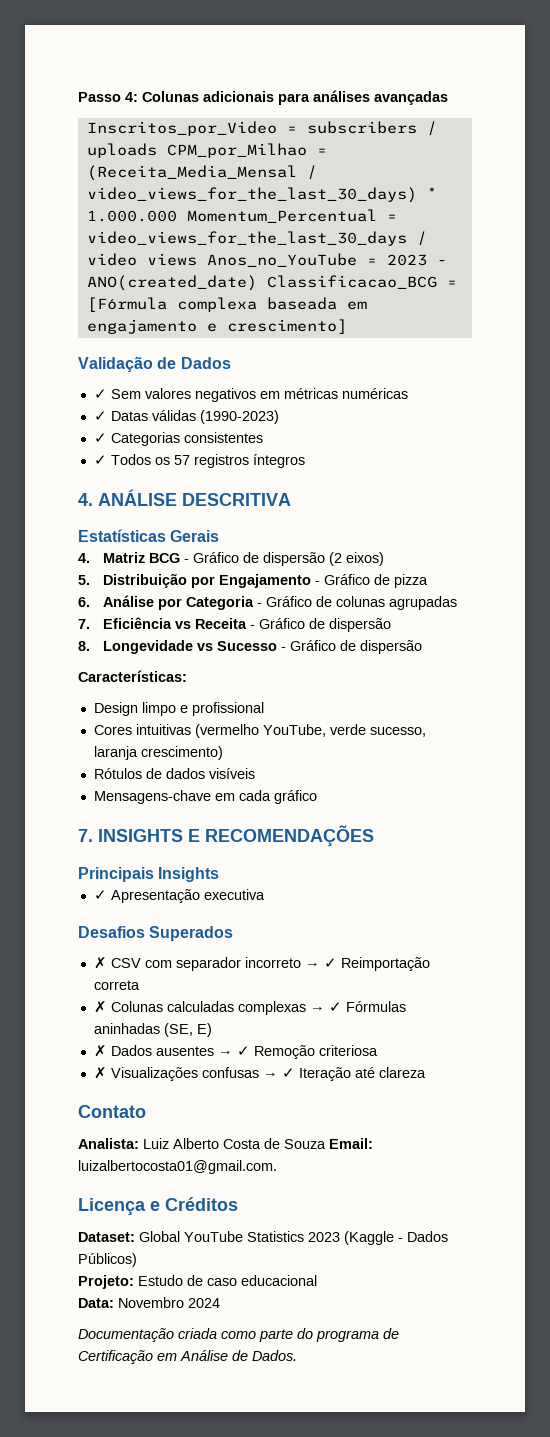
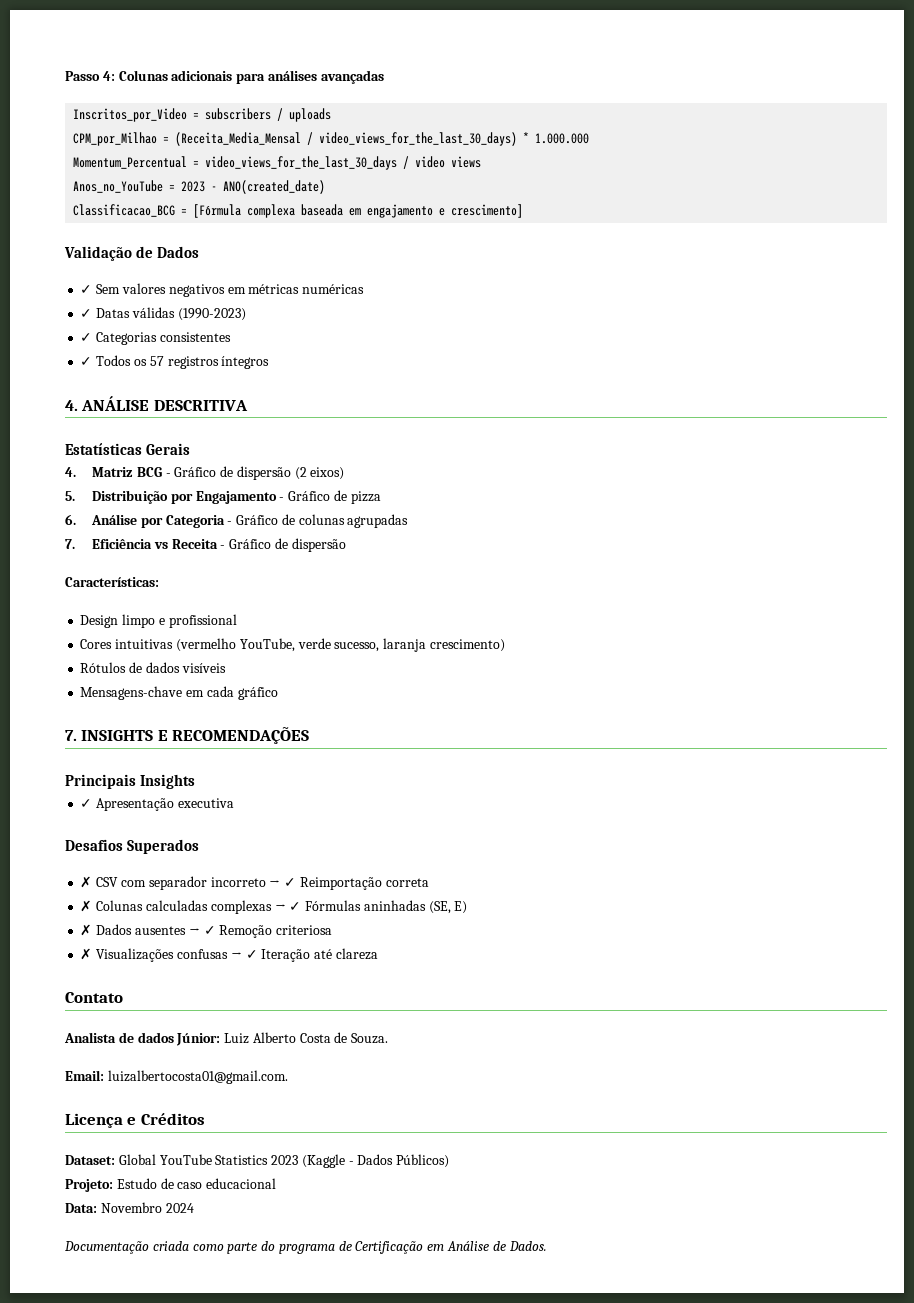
- Inscritos_por_Video = subscribers / uploads CPM_por_Milhao = (Receita_Media_Mensal / video_views_for_the_last_30_days) * 1.000.000 Momentum_Percentual = video_views_for_the_last_30_days / video views Anos_no_YouTube = 2023 - ANO(created_date) Classificacao_BCG = [Fórmula complexa baseada em engajamento e crescimento]
+ Inscritos_por_Video = subscribers / uploads
+ CPM_por_Milhao = (Receita_Media_Mensal / video_views_for_the_last_30_days) * 1.000.000
+ Momentum_Percentual = video_views_for_the_last_30_days / video views
+ Anos_no_YouTube = 2023 - ANO(created_date)
+ Classificacao_BCG = [Fórmula complexa baseada em engajamento e crescimento]
- 8. Longevidade vs Sucesso - Gráfico de dispersão
- Analista: Luiz Alberto Costa de Souza Email: luizalbertocosta01@gmail.com.
+ Analista de dados Júnior: Luiz Alberto Costa de Souza.
+ Email: luizalbertocosta01@gmail.com.

